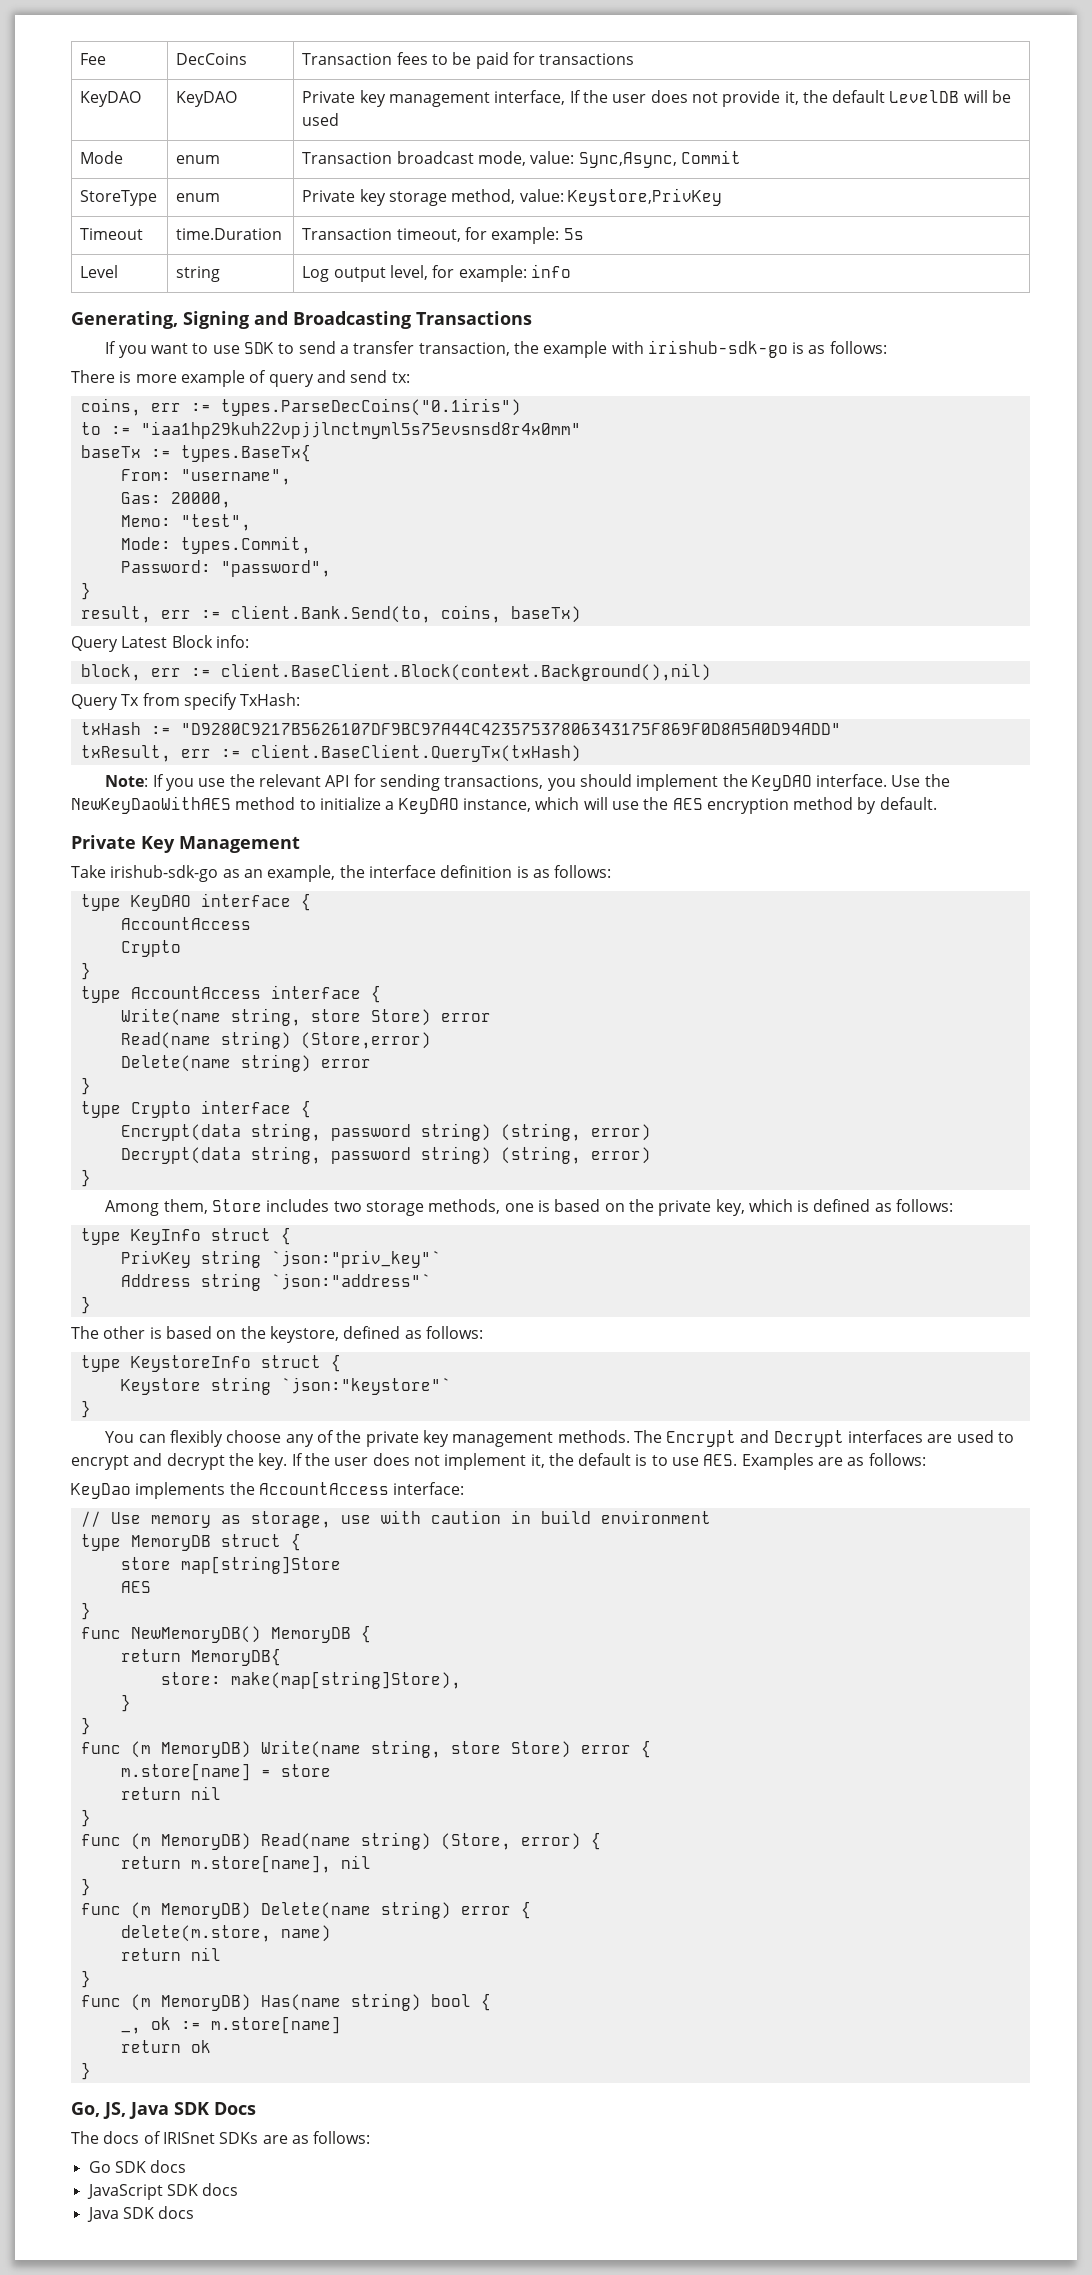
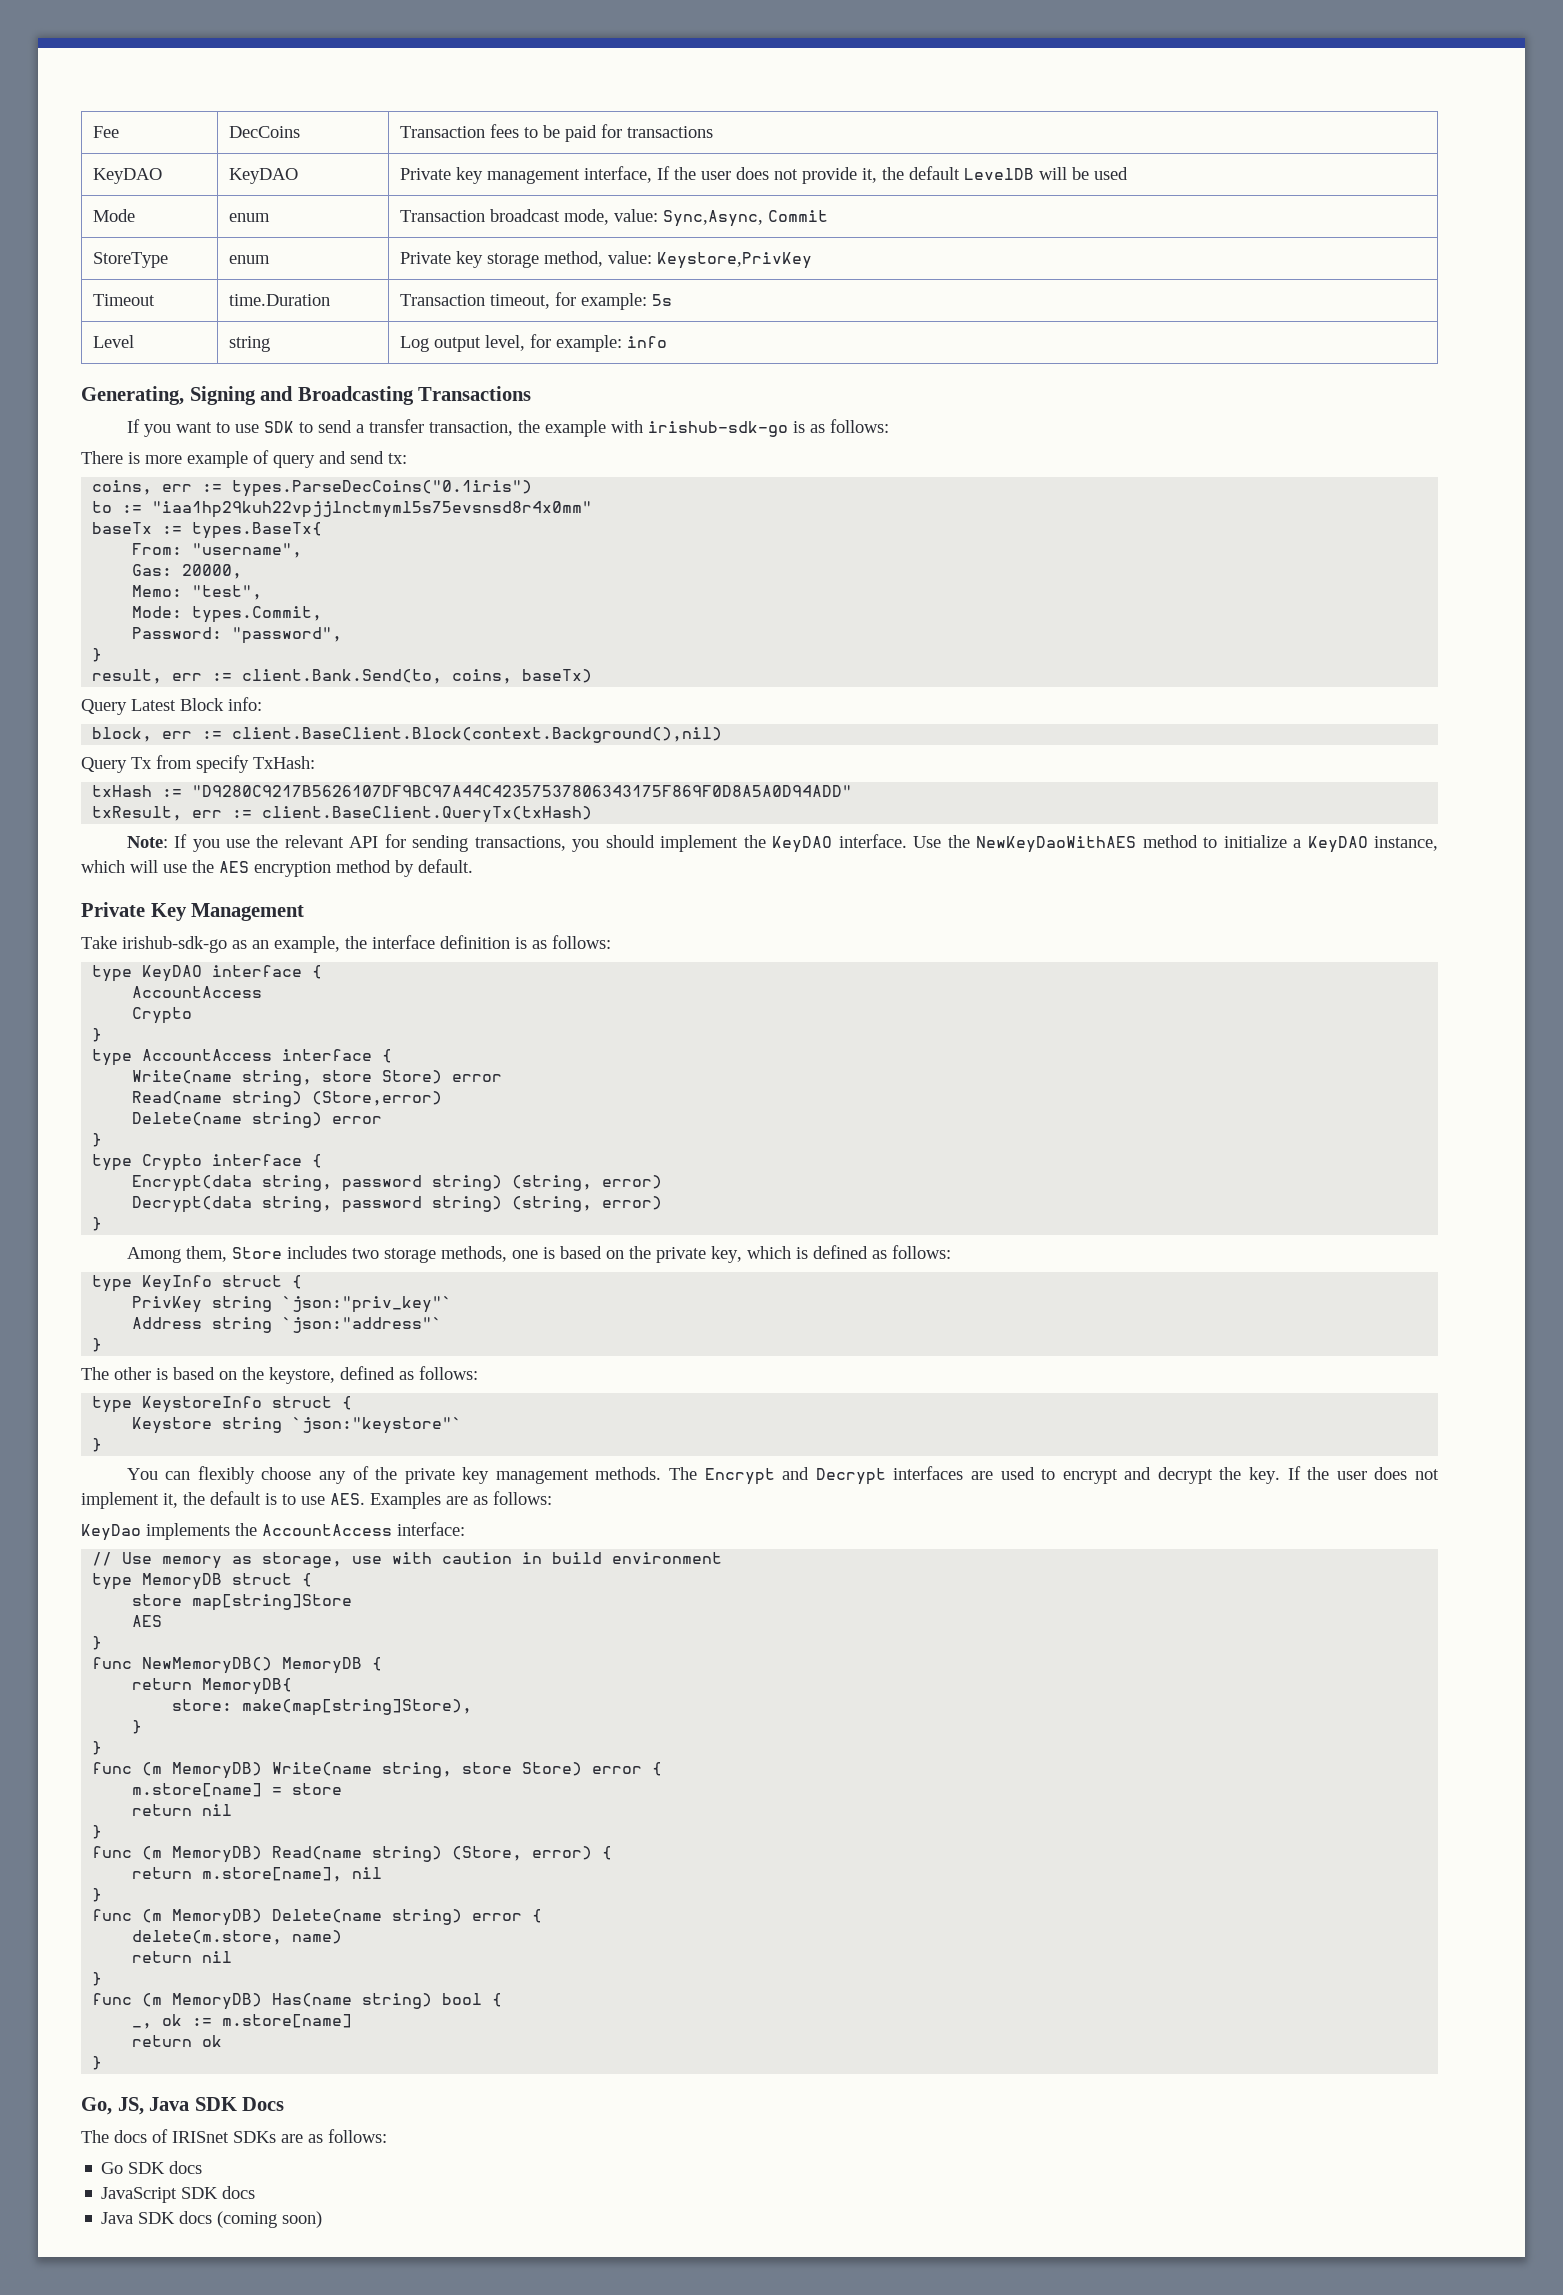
- Java SDK docs
+ Java SDK docs (coming soon)

